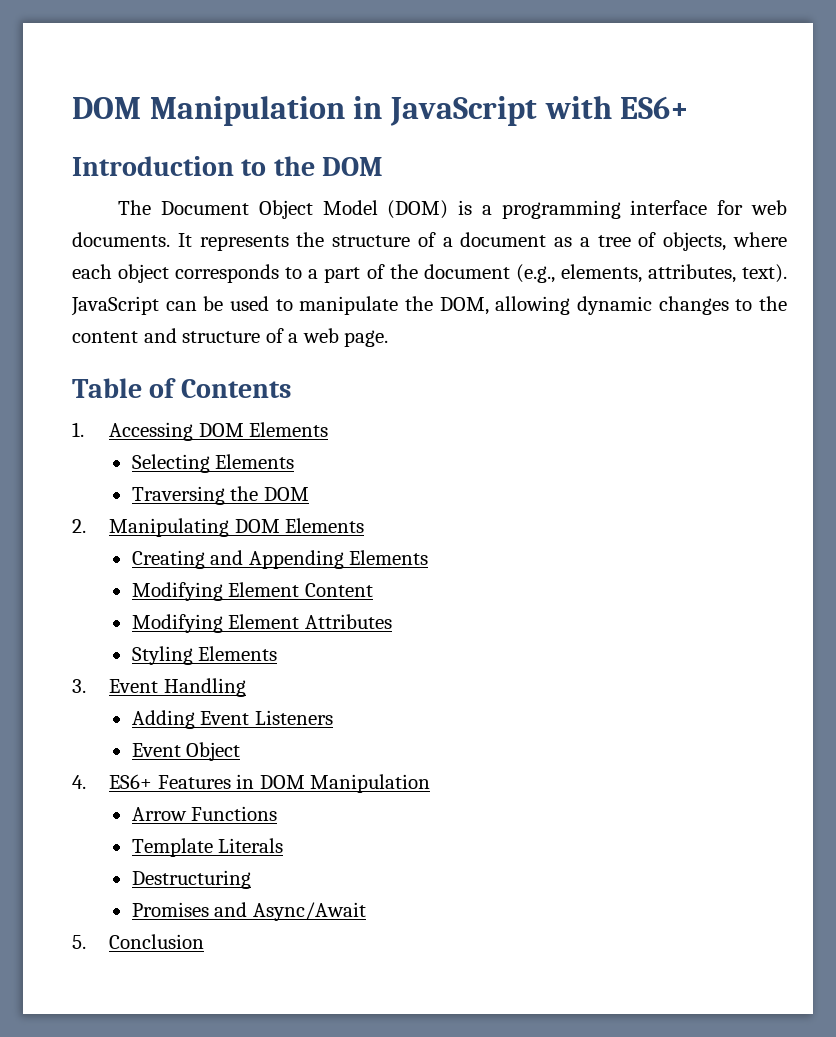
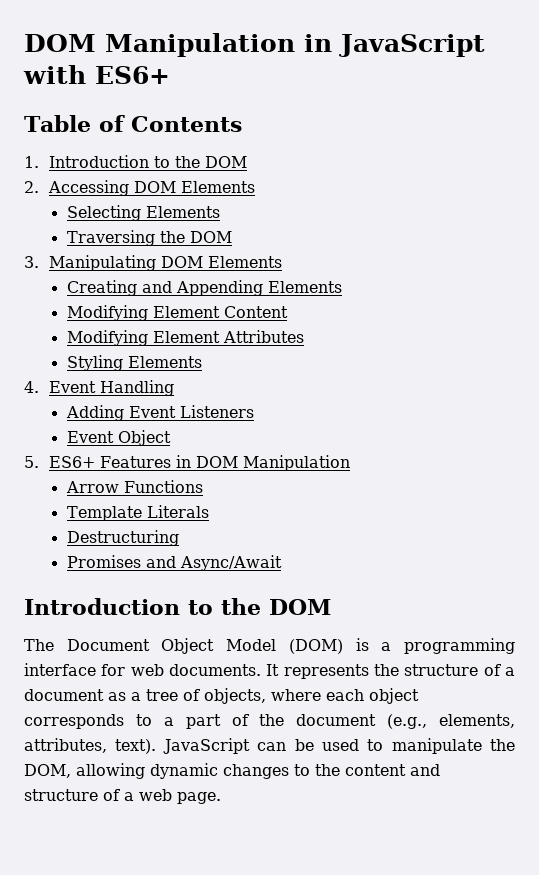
+ Table of Contents
+ 1. Introduction to the DOM
+ 2. Accessing DOM Elements
+ Selecting Elements
+ Traversing the DOM
+ 3. Manipulating DOM Elements
+ Creating and Appending Elements
+ Modifying Element Content
+ Modifying Element Attributes
+ Styling Elements
+ 4. Event Handling
+ Adding Event Listeners
+ Event Object
+ 5. ES6+ Features in DOM Manipulation
+ Arrow Functions
+ Template Literals
+ Destructuring
+ Promises and Async/Await
- Table of Contents
- 1. Accessing DOM Elements
- Selecting Elements
- Traversing the DOM
- 2. Manipulating DOM Elements
- Creating and Appending Elements
- Modifying Element Content
- Modifying Element Attributes
- Styling Elements
- 3. Event Handling
- Adding Event Listeners
- Event Object
- 4. ES6+ Features in DOM Manipulation
- Arrow Functions
- Template Literals
- Destructuring
- Promises and Async/Await
- 5. Conclusion

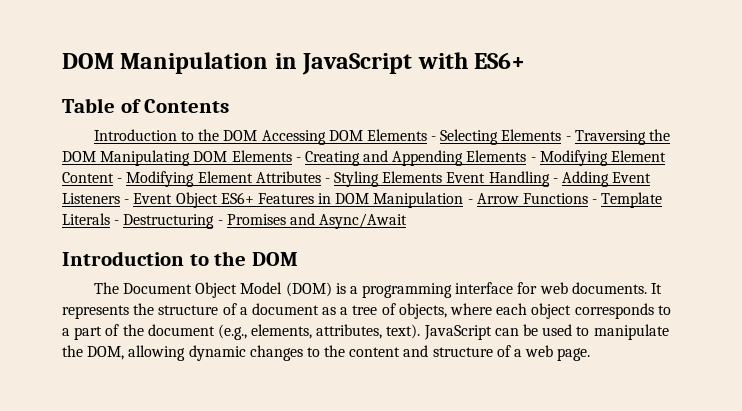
- 1. Introduction to the DOM
- 2. Accessing DOM Elements
- Selecting Elements
- Traversing the DOM
- 3. Manipulating DOM Elements
- Creating and Appending Elements
- Modifying Element Content
- Modifying Element Attributes
- Styling Elements
- 4. Event Handling
- Adding Event Listeners
- Event Object
- 5. ES6+ Features in DOM Manipulation
- Arrow Functions
- Template Literals
- Destructuring
- Promises and Async/Await
+ Introduction to the DOM Accessing DOM Elements - Selecting Elements - Traversing the DOM Manipulating DOM Elements - Creating and Appending Elements - Modifying Element Content - Modifying Element Attributes - Styling Elements Event Handling - Adding Event Listeners - Event Object ES6+ Features in DOM Manipulation - Arrow Functions - Template Literals - Destructuring - Promises and Async/Await

